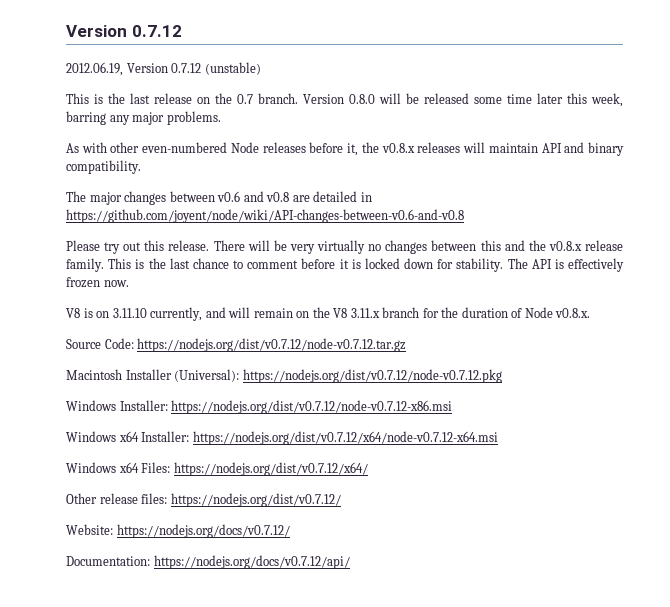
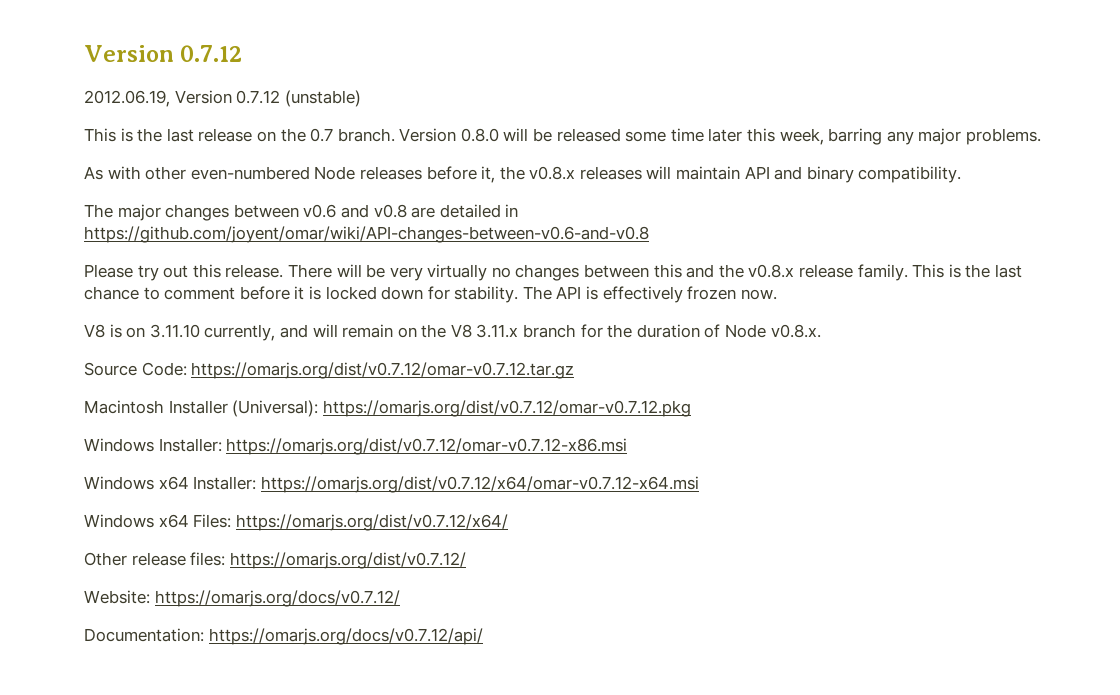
- The major changes between v0.6 and v0.8 are detailed in https://github.com/joyent/node/wiki/API-changes-between-v0.6-and-v0.8
+ The major changes between v0.6 and v0.8 are detailed in https://github.com/joyent/omar/wiki/API-changes-between-v0.6-and-v0.8
- Source Code: https://nodejs.org/dist/v0.7.12/node-v0.7.12.tar.gz
+ Source Code: https://omarjs.org/dist/v0.7.12/omar-v0.7.12.tar.gz
- Macintosh Installer (Universal): https://nodejs.org/dist/v0.7.12/node-v0.7.12.pkg
+ Macintosh Installer (Universal): https://omarjs.org/dist/v0.7.12/omar-v0.7.12.pkg
- Windows Installer: https://nodejs.org/dist/v0.7.12/node-v0.7.12-x86.msi
+ Windows Installer: https://omarjs.org/dist/v0.7.12/omar-v0.7.12-x86.msi
- Windows x64 Installer: https://nodejs.org/dist/v0.7.12/x64/node-v0.7.12-x64.msi
+ Windows x64 Installer: https://omarjs.org/dist/v0.7.12/x64/omar-v0.7.12-x64.msi
- Windows x64 Files: https://nodejs.org/dist/v0.7.12/x64/
+ Windows x64 Files: https://omarjs.org/dist/v0.7.12/x64/
- Other release files: https://nodejs.org/dist/v0.7.12/
+ Other release files: https://omarjs.org/dist/v0.7.12/
- Website: https://nodejs.org/docs/v0.7.12/
+ Website: https://omarjs.org/docs/v0.7.12/
- Documentation: https://nodejs.org/docs/v0.7.12/api/
+ Documentation: https://omarjs.org/docs/v0.7.12/api/

